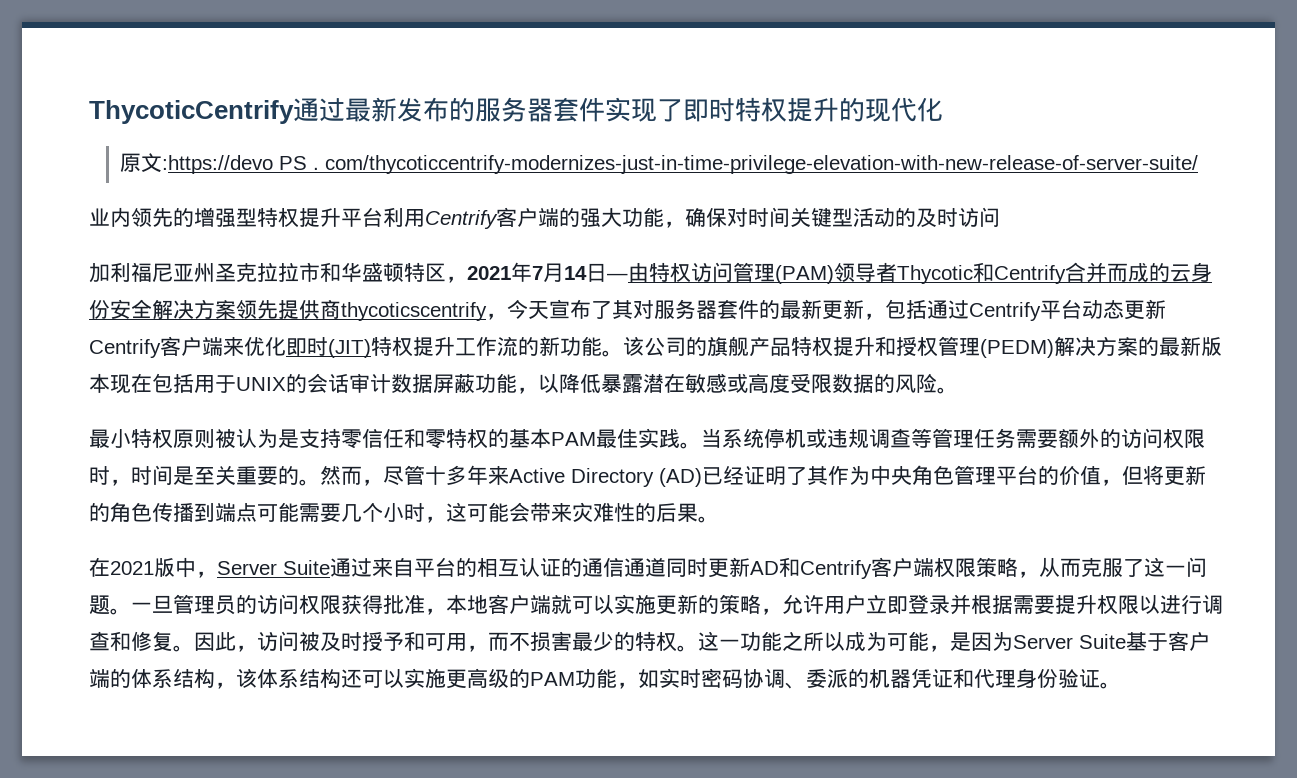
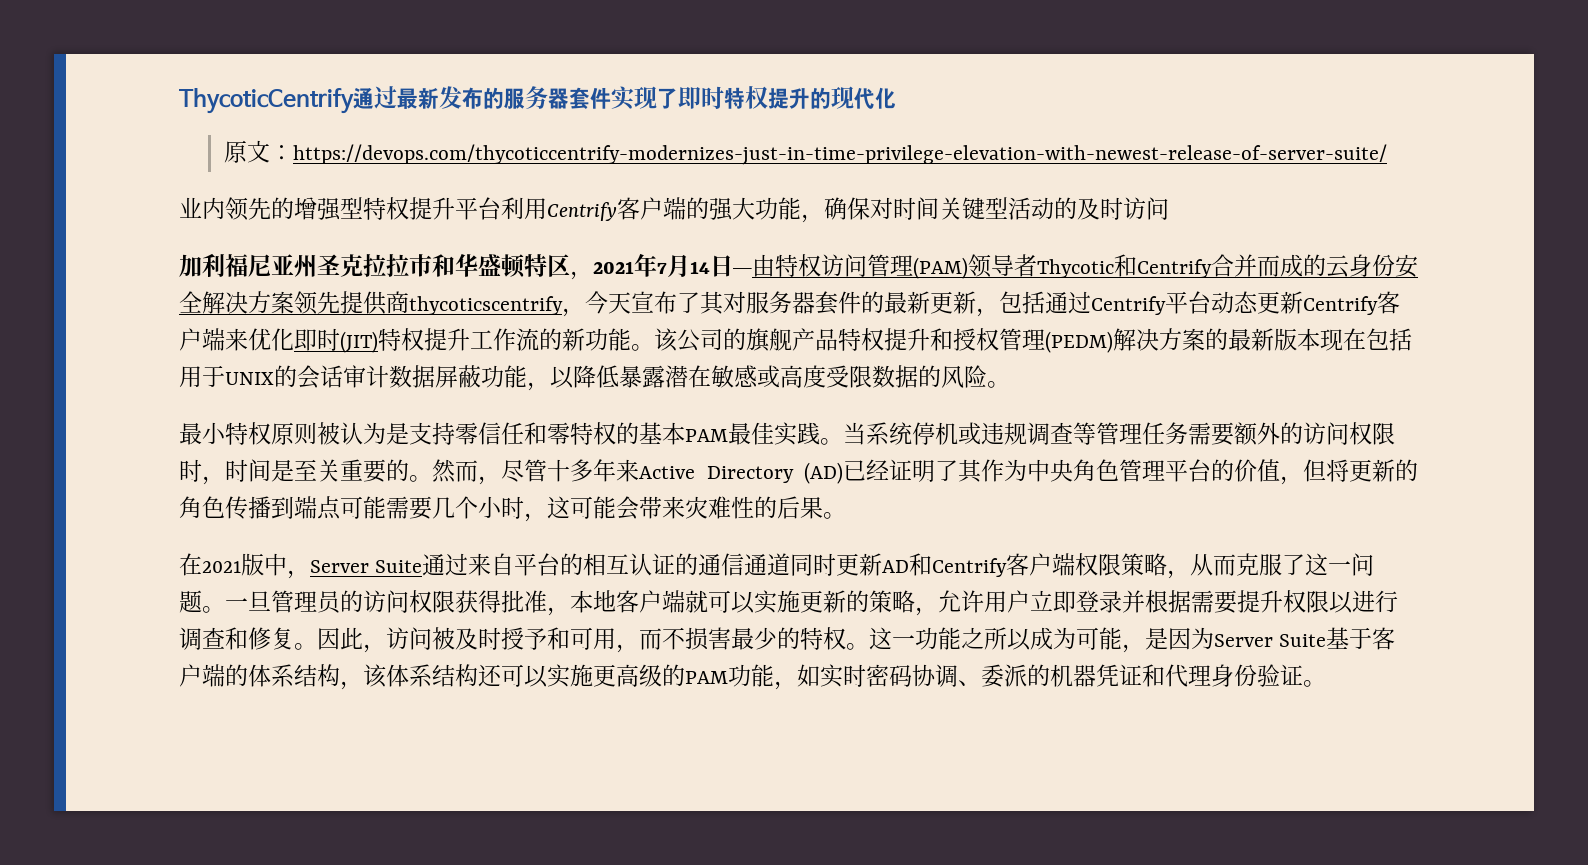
- 原文:https://devo PS . com/thycoticcentrify-modernizes-just-in-time-privilege-elevation-with-new-release-of-server-suite/
+ 原文：https://devops.com/thycoticcentrify-modernizes-just-in-time-privilege-elevation-with-newest-release-of-server-suite/

